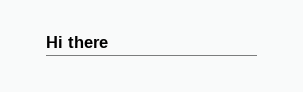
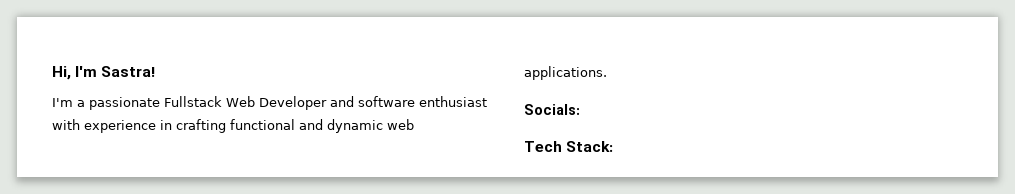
- Hi there
+ Hi, I'm Sastra!
+ I'm a passionate Fullstack Web Developer and software enthusiast with experience in crafting functional and dynamic web applications.
+ Socials:
+ Tech Stack:

